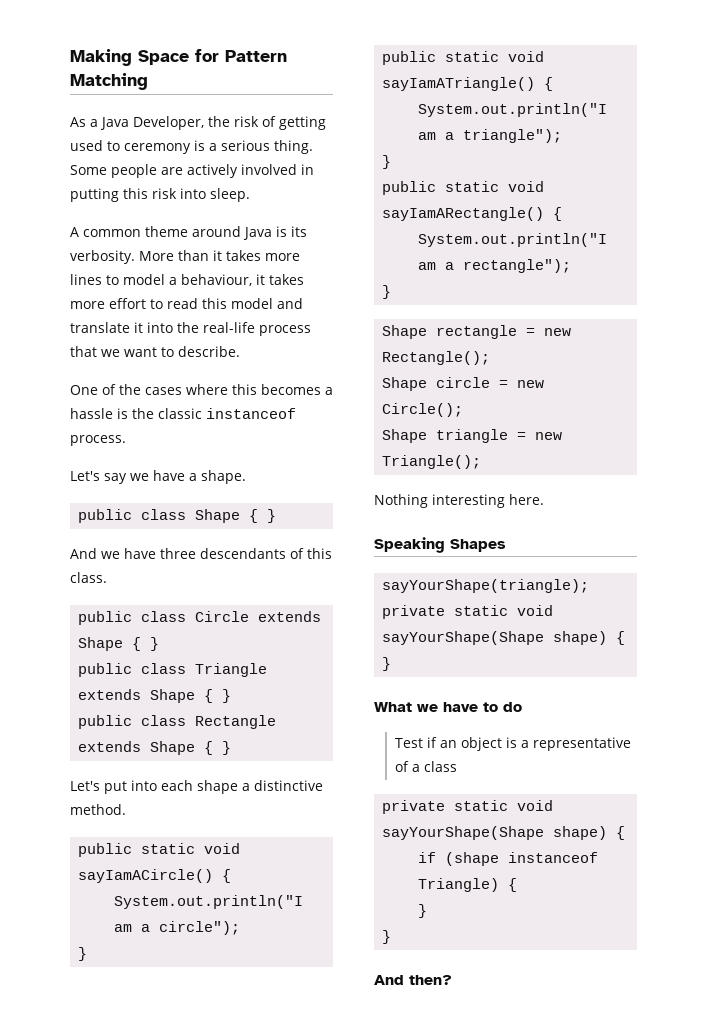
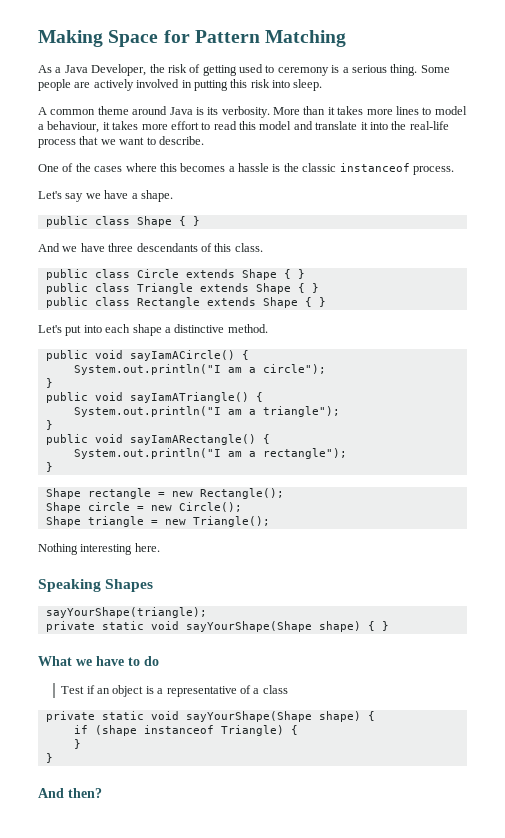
- public static void sayIamACircle() {
+ public void sayIamACircle() {
- public static void sayIamATriangle() {
+ public void sayIamATriangle() {
- public static void sayIamARectangle() {
+ public void sayIamARectangle() {

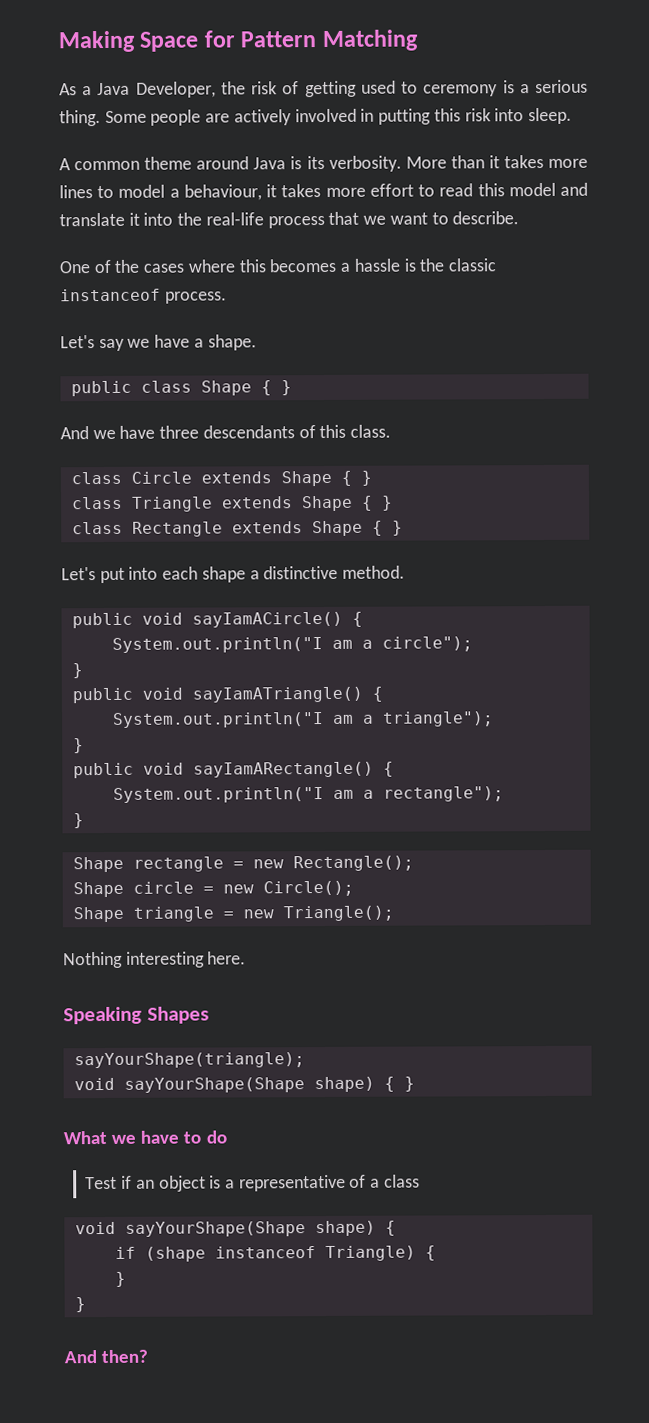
- public class Circle extends Shape { }
+ class Circle extends Shape { }
- public class Triangle extends Shape { }
+ class Triangle extends Shape { }
- public class Rectangle extends Shape { }
+ class Rectangle extends Shape { }
- private static void sayYourShape(Shape shape) { }
+ void sayYourShape(Shape shape) { }
  Test if an object is a representative of a class
- private static void sayYourShape(Shape shape) {
+ void sayYourShape(Shape shape) {

